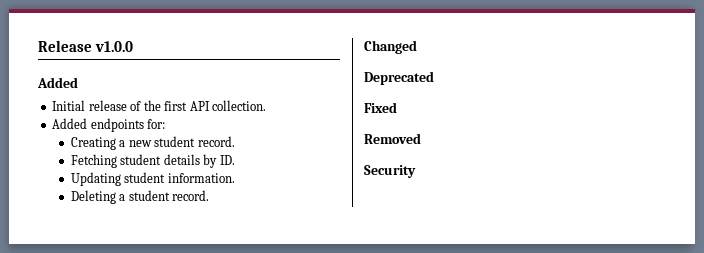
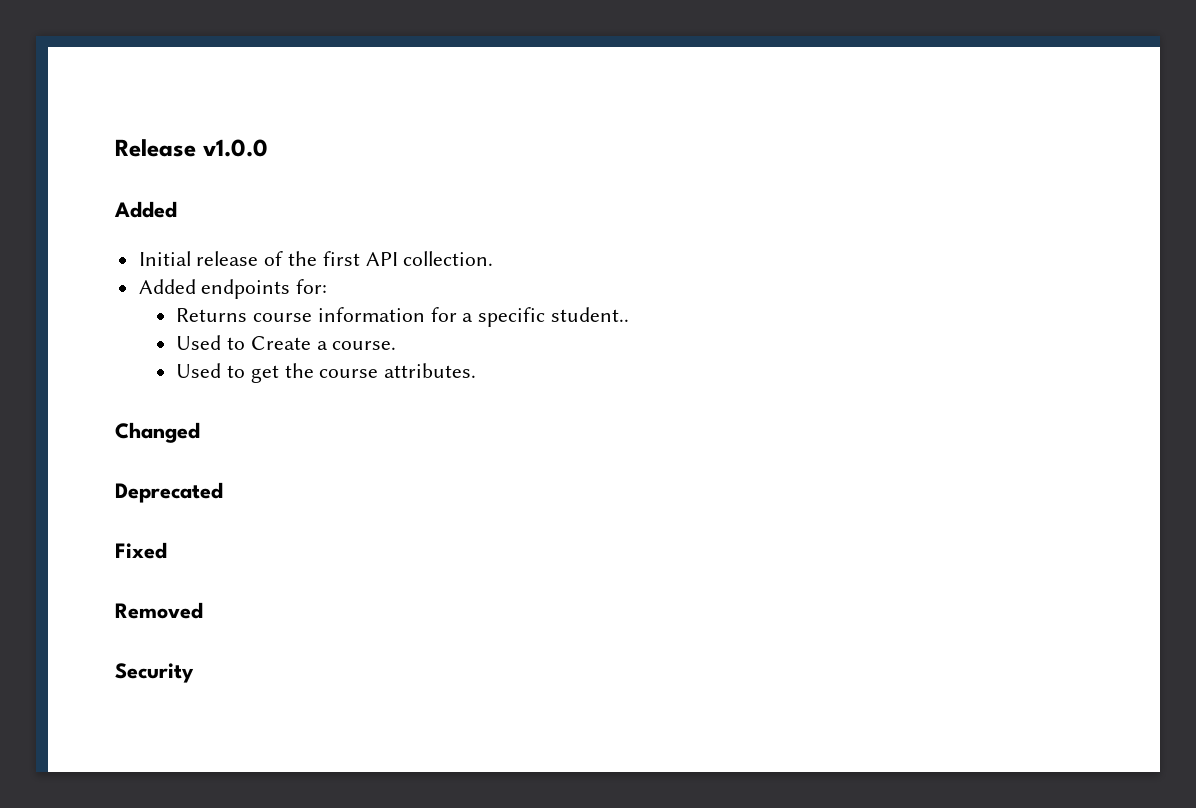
- Creating a new student record.
- Fetching student details by ID.
- Updating student information.
- Deleting a student record.
+ Returns course information for a specific student..
+ Used to Create a course.
+ Used to get the course attributes.

